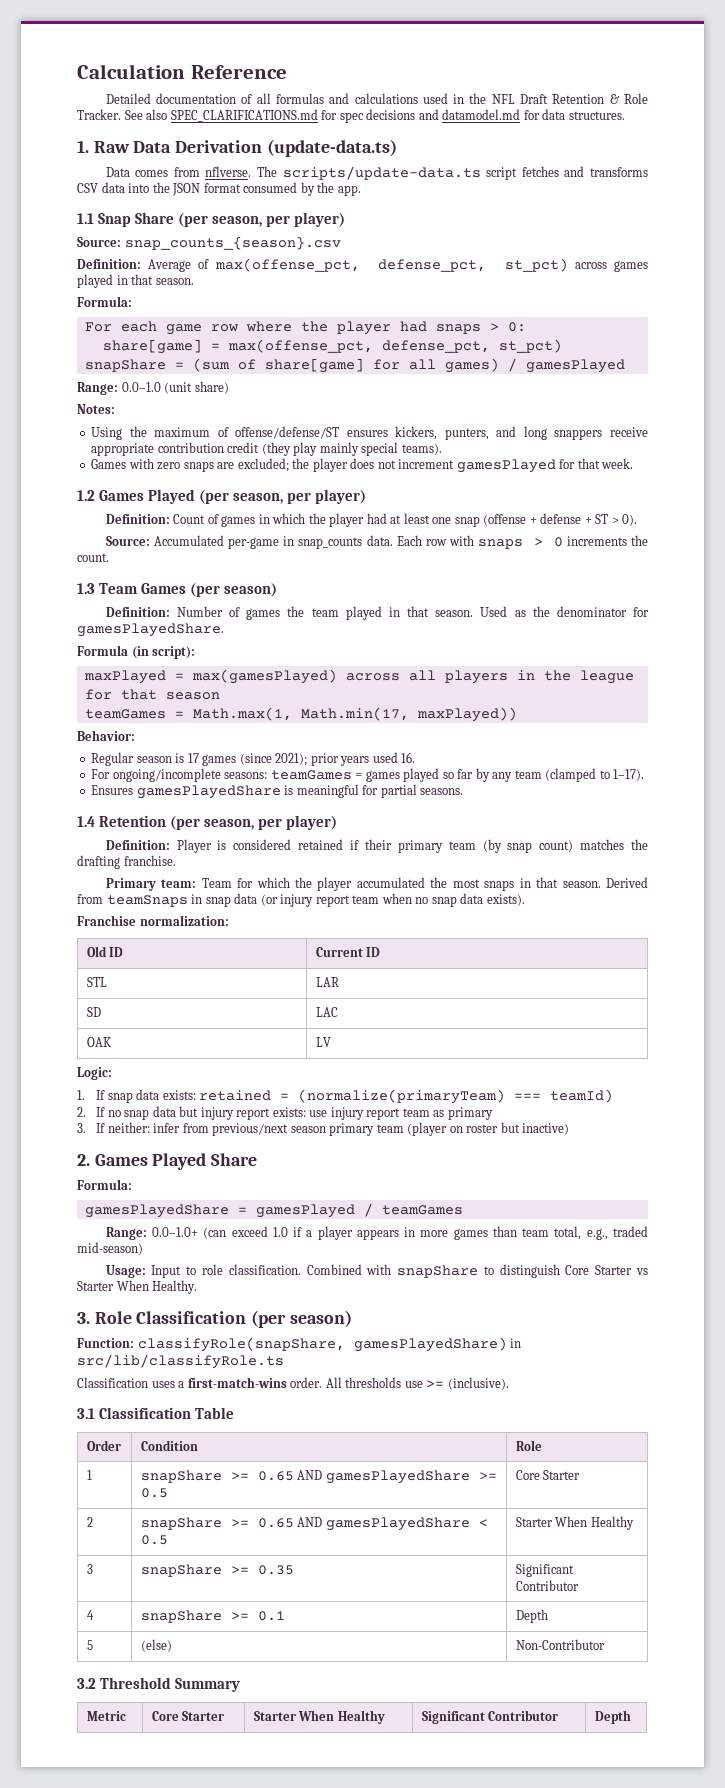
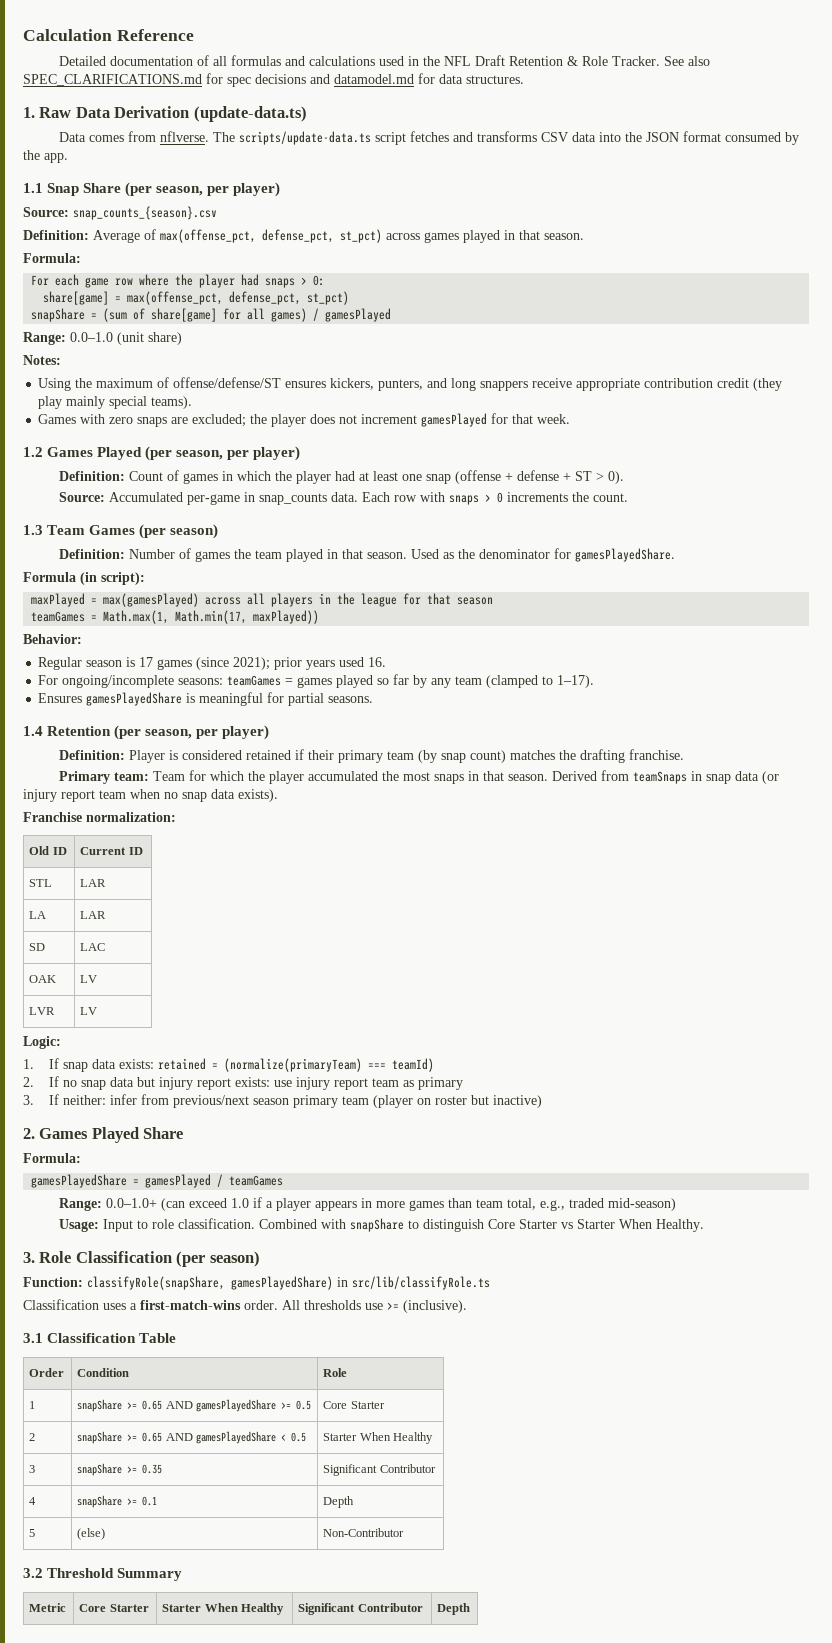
+ LA | LAR
+ LVR | LV

